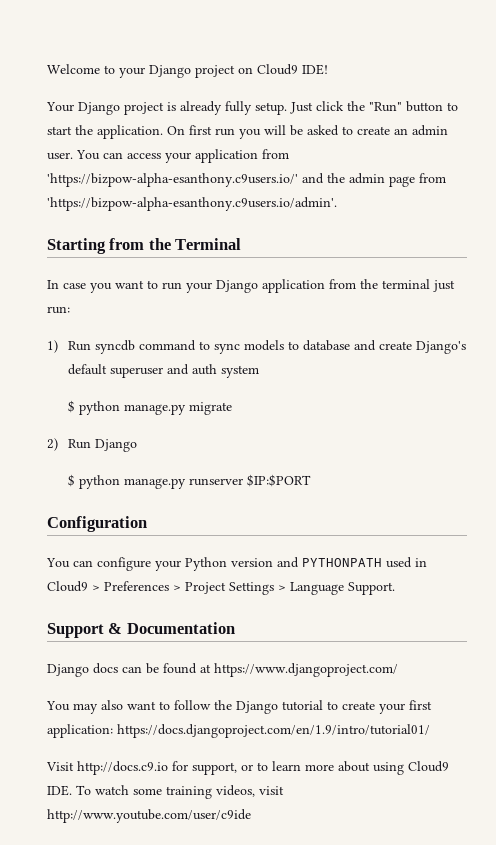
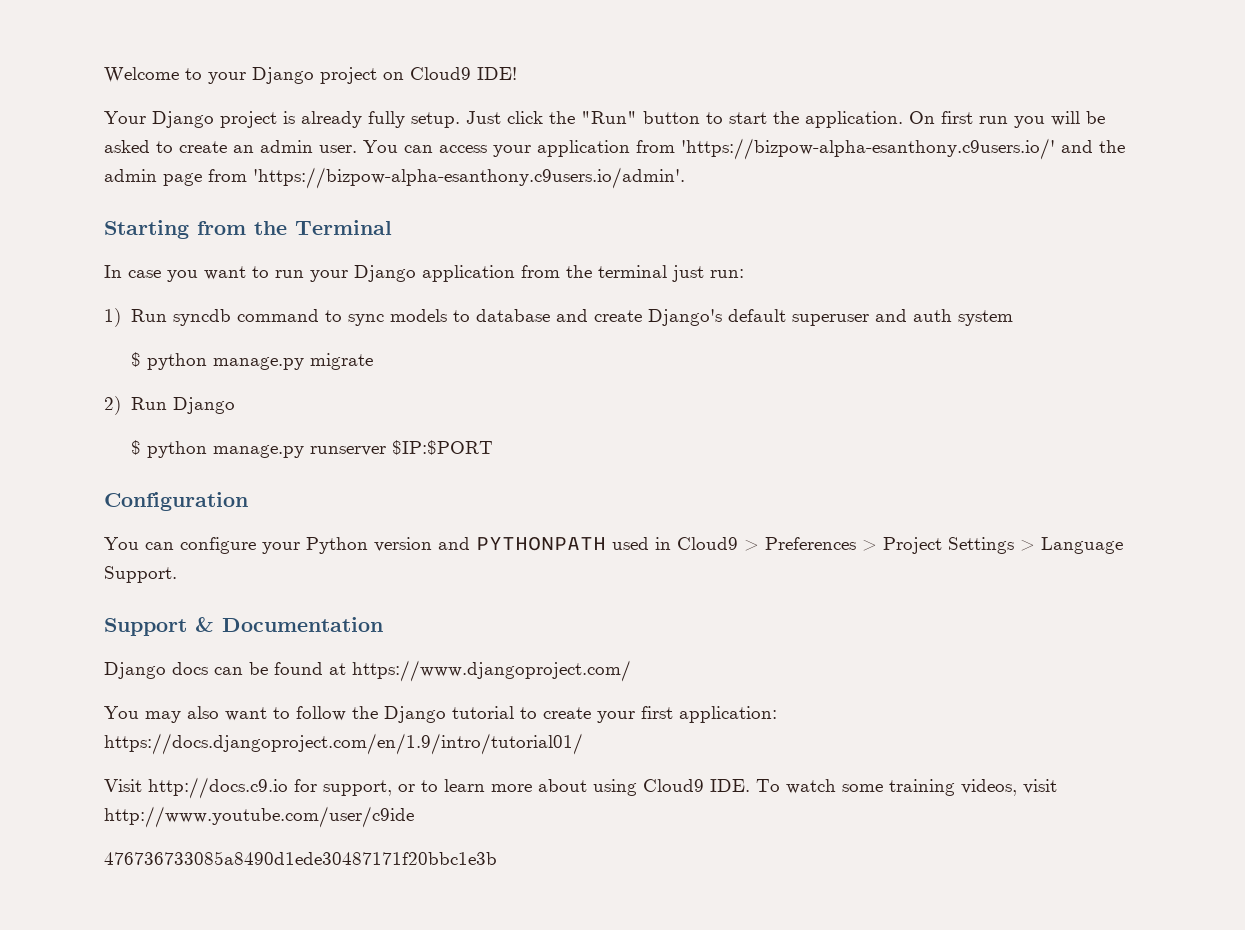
+ 476736733085a8490d1ede30487171f20bbc1e3b

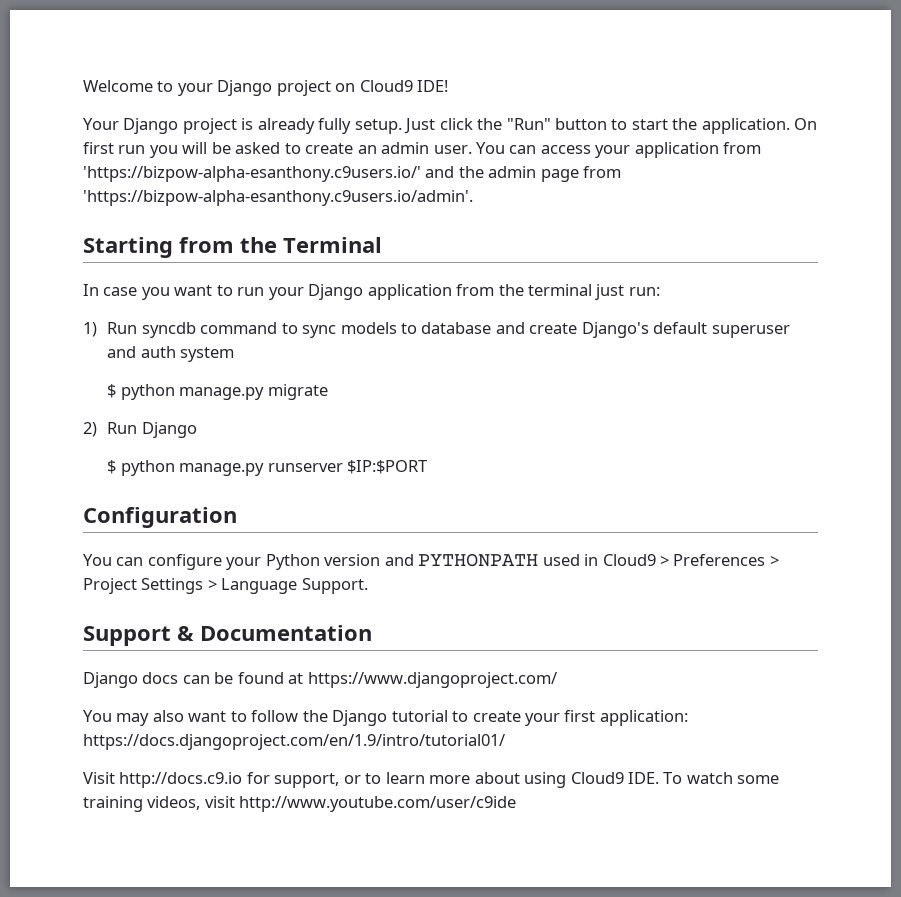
- 476736733085a8490d1ede30487171f20bbc1e3b

